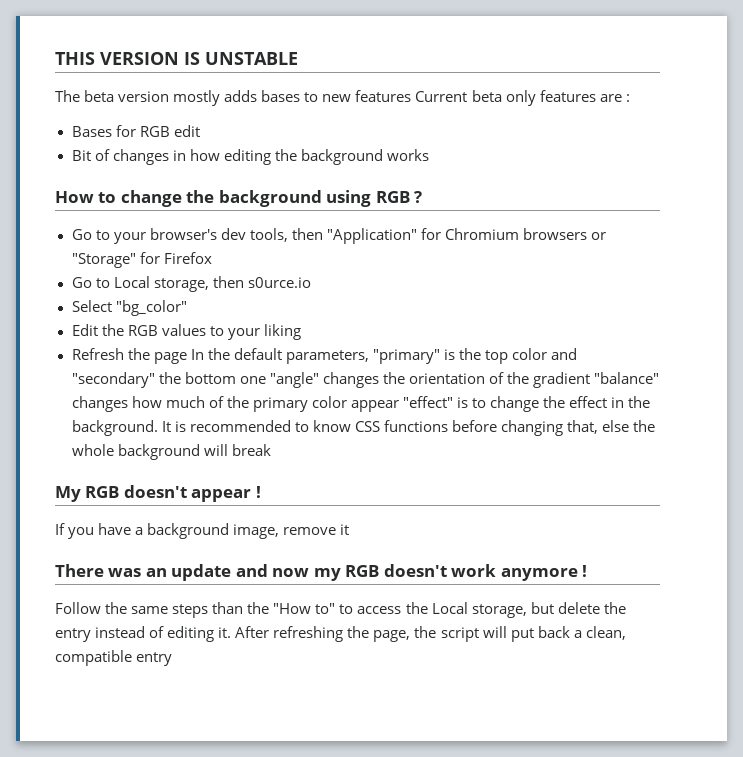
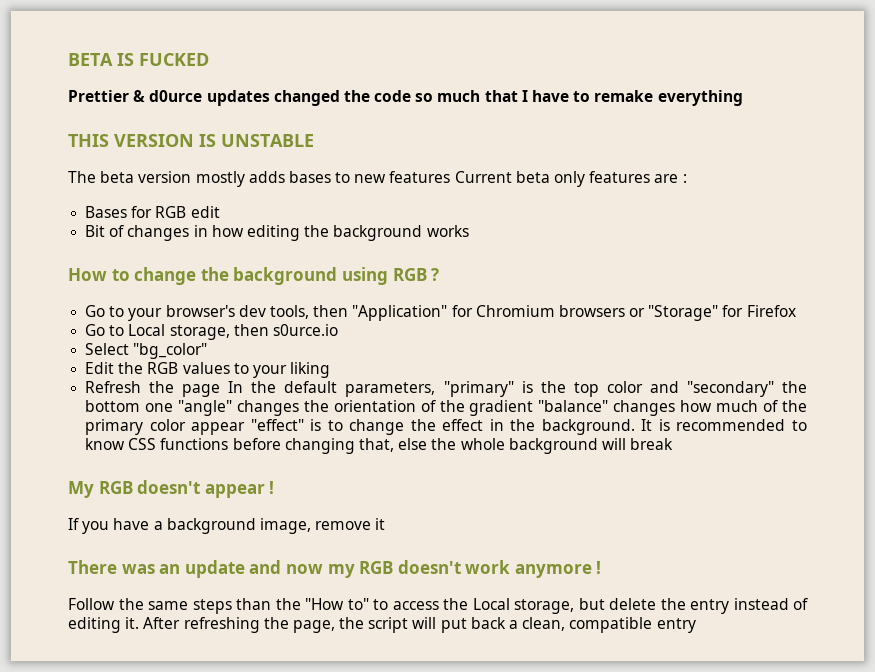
+ BETA IS FUCKED
+ Prettier & d0urce updates changed the code so much that I have to remake everything

